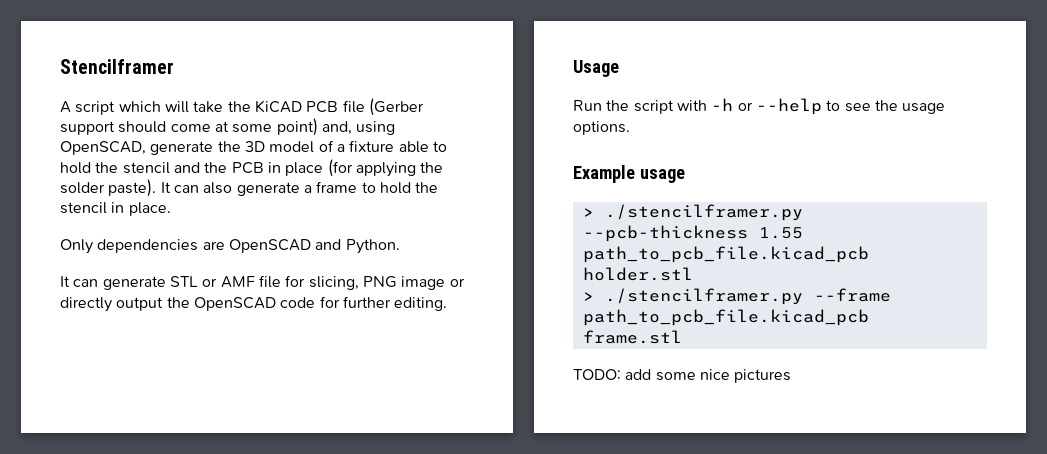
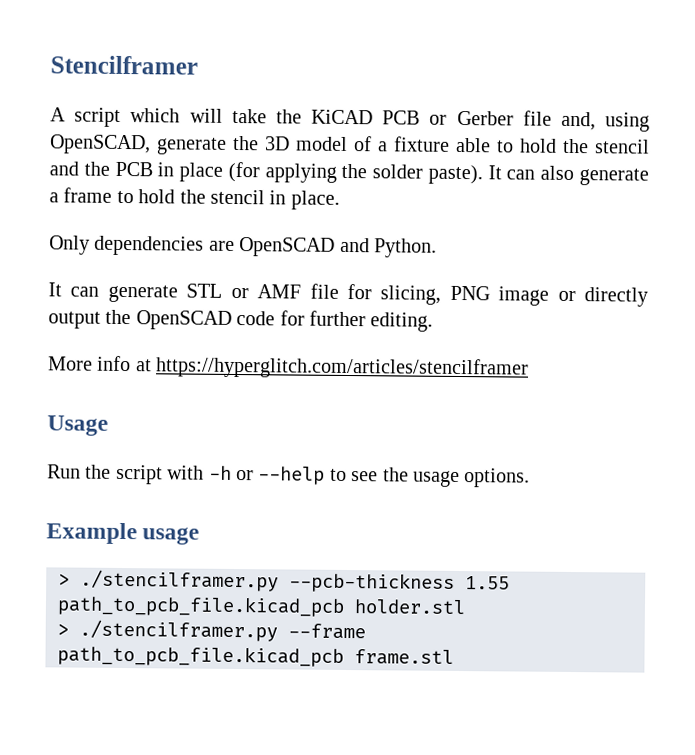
- A script which will take the KiCAD PCB file (Gerber support should come at some point) and, using OpenSCAD, generate the 3D model of a fixture able to hold the stencil and the PCB in place (for applying the solder paste).
+ A script which will take the KiCAD PCB or Gerber file and, using OpenSCAD, generate the 3D model of a fixture able to hold the stencil and the PCB in place (for applying the solder paste).
+ More info at https://hyperglitch.com/articles/stencilframer
- TODO: add some nice pictures

